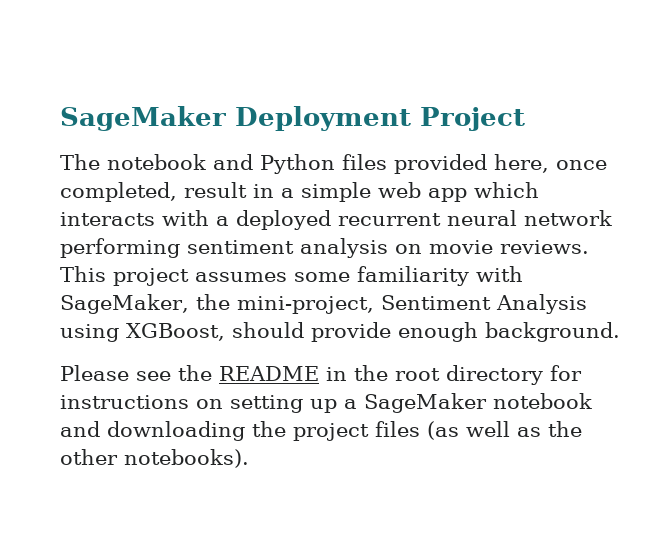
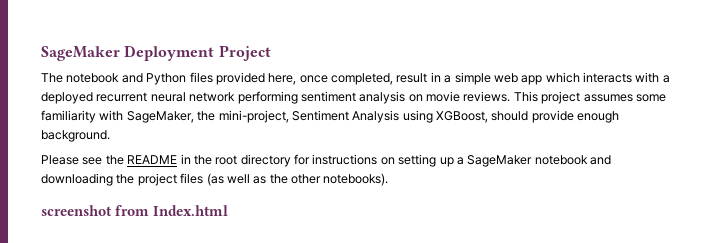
+ screenshot from Index.html

